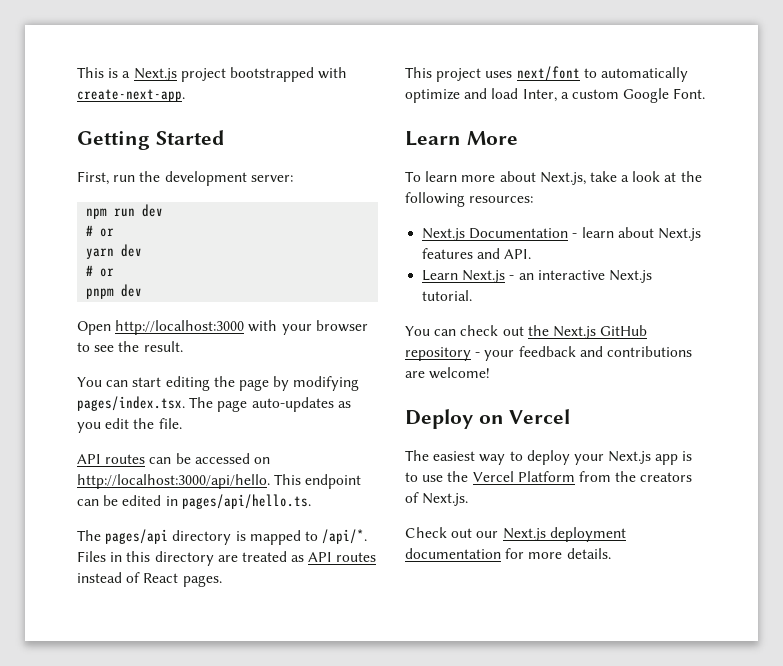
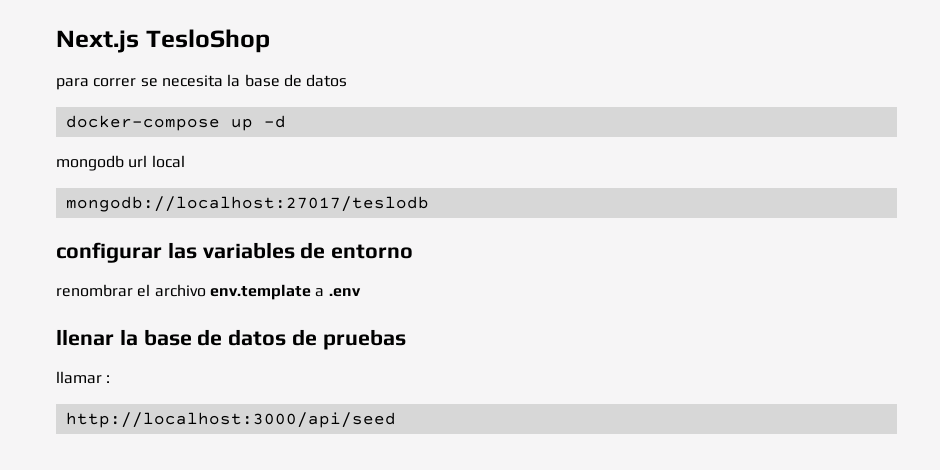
- This is a Next.js project bootstrapped with create-next-app.
- Getting Started
- First, run the development server:
- npm run dev
- # or
- yarn dev
- # or
- pnpm dev
- Open http://localhost:3000 with your browser to see the result.
- You can start editing the page by modifying pages/index.tsx. The page auto-updates as you edit the file.
- API routes can be accessed on http://localhost:3000/api/hello. This endpoint can be edited in pages/api/hello.ts.
- The pages/api directory is mapped to /api/*. Files in this directory are treated as API routes instead of React pages.
- This project uses next/font to automatically optimize and load Inter, a custom Google Font.
- Learn More
- To learn more about Next.js, take a look at the following resources:
- Next.js Documentation - learn about Next.js features and API.
- Learn Next.js - an interactive Next.js tutorial.
- You can check out the Next.js GitHub repository - your feedback and contributions are welcome!
- Deploy on Vercel
- The easiest way to deploy your Next.js app is to use the Vercel Platform from the creators of Next.js.
- Check out our Next.js deployment documentation for more details.
+ Next.js TesloShop
+ para correr se necesita la base de datos
+ docker-compose up -d
+ mongodb url local
+ mongodb://localhost:27017/teslodb
+ configurar las variables de entorno
+ renombrar el archivo env.template a .env
+ llenar la base de datos de pruebas
+ llamar :
+ http://localhost:3000/api/seed

